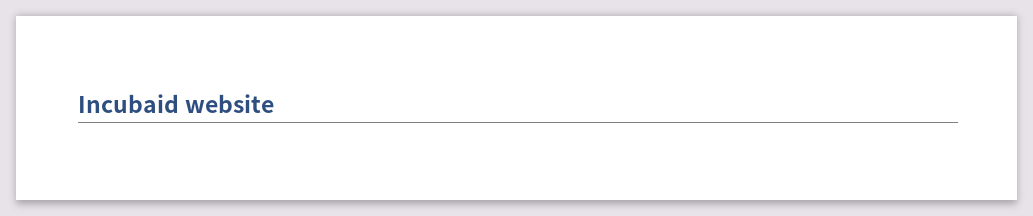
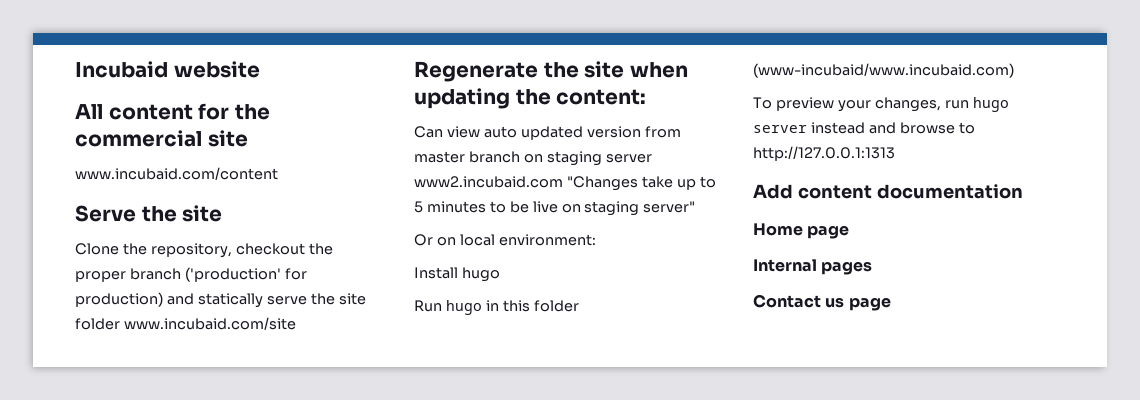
+ All content for the commercial site
+ www.incubaid.com/content
+ Serve the site
+ Clone the repository, checkout the proper branch ('production' for production) and statically serve the site folder www.incubaid.com/site
+ Regenerate the site when updating the content:
+ Can view auto updated version from master branch on staging server www2.incubaid.com "Changes take up to 5 minutes to be live on staging server"
+ Or on local environment:
+ Install hugo
+ Run hugo in this folder (www-incubaid/www.incubaid.com)
+ To preview your changes, run hugo server instead and browse to http://127.0.0.1:1313
+ Add content documentation
+ Home page
+ Internal pages
+ Contact us page

